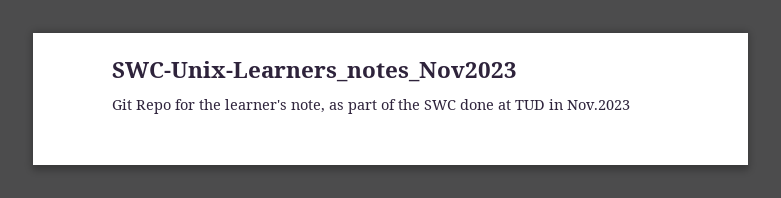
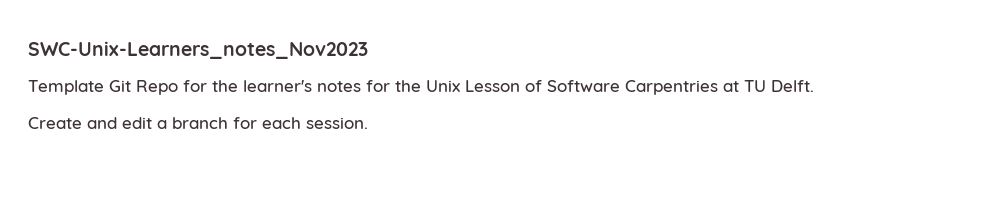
- Git Repo for the learner's note, as part of the SWC done at TUD in Nov.2023
+ Template Git Repo for the learner's notes for the Unix Lesson of Software Carpentries at TU Delft.
+ Create and edit a branch for each session.

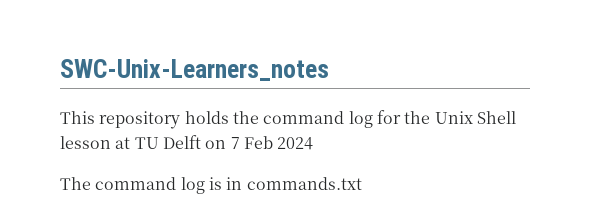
- SWC-Unix-Learners_notes_Nov2023
- Template Git Repo for the learner's notes for the Unix Lesson of Software Carpentries at TU Delft.
- Create and edit a branch for each session.
+ SWC-Unix-Learners_notes
+ This repository holds the command log for the Unix Shell lesson at TU Delft on 7 Feb 2024
+ The command log is in commands.txt

